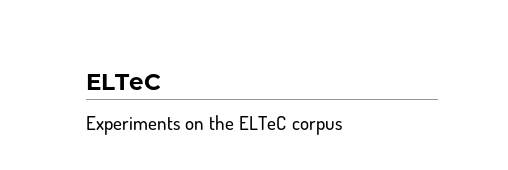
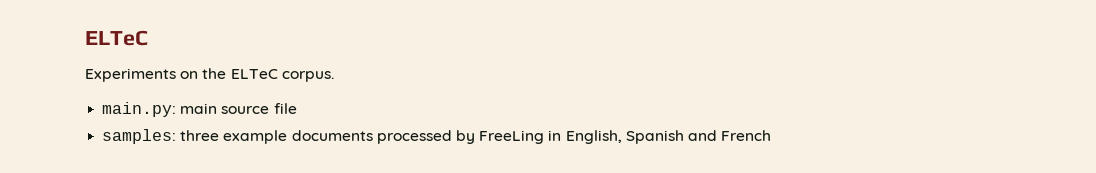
- Experiments on the ELTeC corpus
+ Experiments on the ELTeC corpus.
+ main.py: main source file
+ samples: three example documents processed by FreeLing in English, Spanish and French

